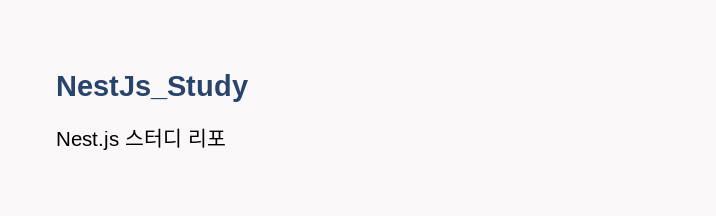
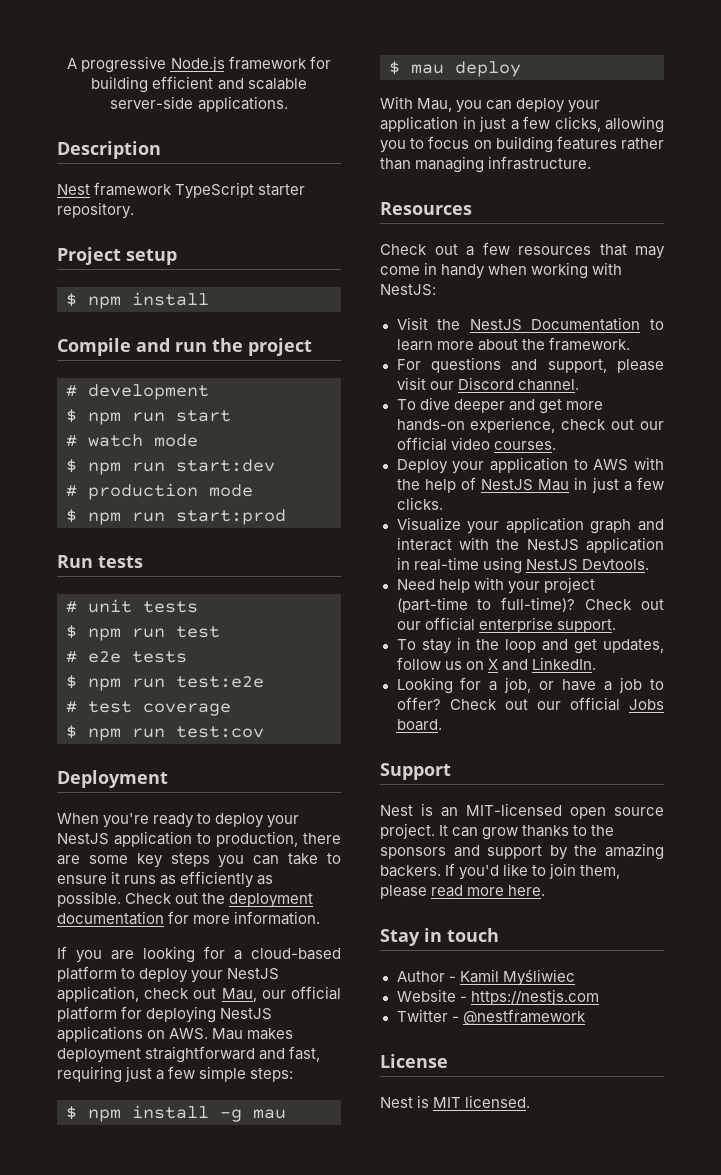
- NestJs_Study
- Nest.js 스터디 리포
+ A progressive Node.js framework for building efficient and scalable server-side applications.
+ Description
+ Nest framework TypeScript starter repository.
+ Project setup
+ $ npm install
+ Compile and run the project
+ # development
+ $ npm run start
+ # watch mode
+ $ npm run start:dev
+ # production mode
+ $ npm run start:prod
+ Run tests
+ # unit tests
+ $ npm run test
+ # e2e tests
+ $ npm run test:e2e
+ # test coverage
+ $ npm run test:cov
+ Deployment
+ When you're ready to deploy your NestJS application to production, there are some key steps you can take to ensure it runs as efficiently as possible. Check out the deployment documentation for more information.
+ If you are looking for a cloud-based platform to deploy your NestJS application, check out Mau, our official platform for deploying NestJS applications on AWS. Mau makes deployment straightforward and fast, requiring just a few simple steps:
+ $ npm install -g mau
+ $ mau deploy
+ With Mau, you can deploy your application in just a few clicks, allowing you to focus on building features rather than managing infrastructure.
+ Resources
+ Check out a few resources that may come in handy when working with NestJS:
+ Visit the NestJS Documentation to learn more about the framework.
+ For questions and support, please visit our Discord channel.
+ To dive deeper and get more hands-on experience, check out our official video courses.
+ Deploy your application to AWS with the help of NestJS Mau in just a few clicks.
+ Visualize your application graph and interact with the NestJS application in real-time using NestJS Devtools.
+ Need help with your project (part-time to full-time)? Check out our official enterprise support.
+ To stay in the loop and get updates, follow us on X and LinkedIn.
+ Looking for a job, or have a job to offer? Check out our official Jobs board.
+ Support
+ Nest is an MIT-licensed open source project. It can grow thanks to the sponsors and support by the amazing backers. If you'd like to join them, please read more here.
+ Stay in touch
+ Author - Kamil Myśliwiec
+ Website - https://nestjs.com
+ Twitter - @nestframework
+ License
+ Nest is MIT licensed.

